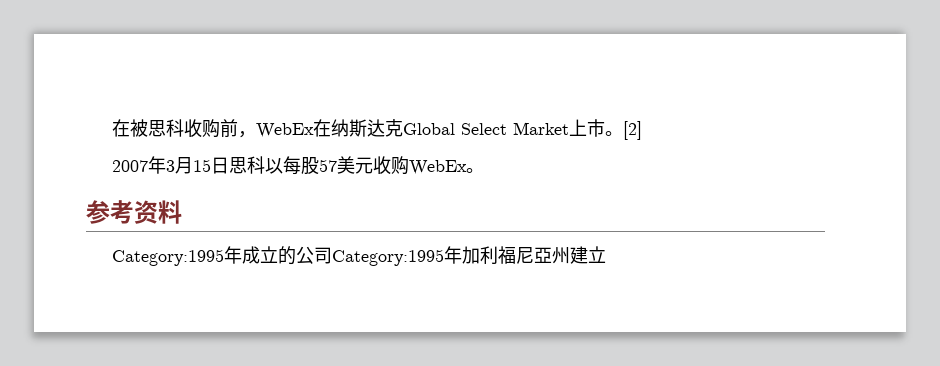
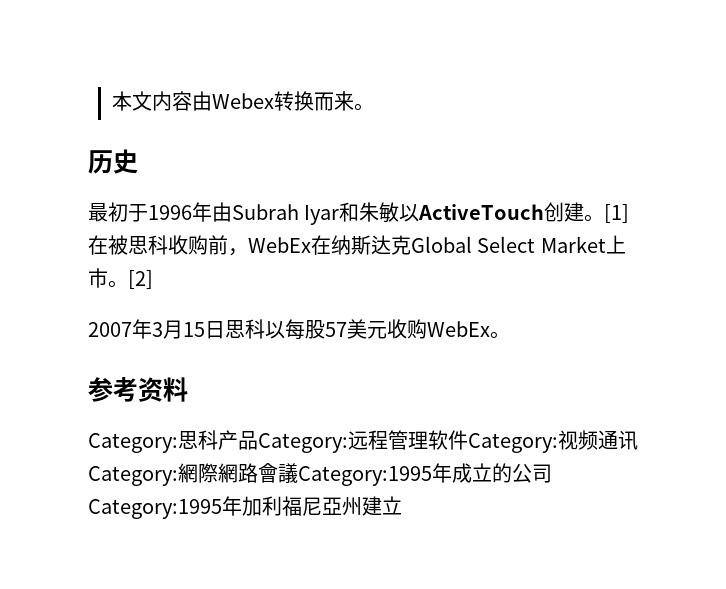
- 在被思科收购前，WebEx在纳斯达克Global Select Market上市。
+ 本文内容由Webex转换而来。
+ 历史
+ 最初于1996年由Subrah Iyar和朱敏以ActiveTouch创建。[1]在被思科收购前，WebEx在纳斯达克Global Select Market上市。
- Category:1995年成立的公司Category:1995年加利福尼亞州建立
+ Category:思科产品Category:远程管理软件Category:视频通讯Category:網際網路會議Category:1995年成立的公司Category:1995年加利福尼亞州建立

